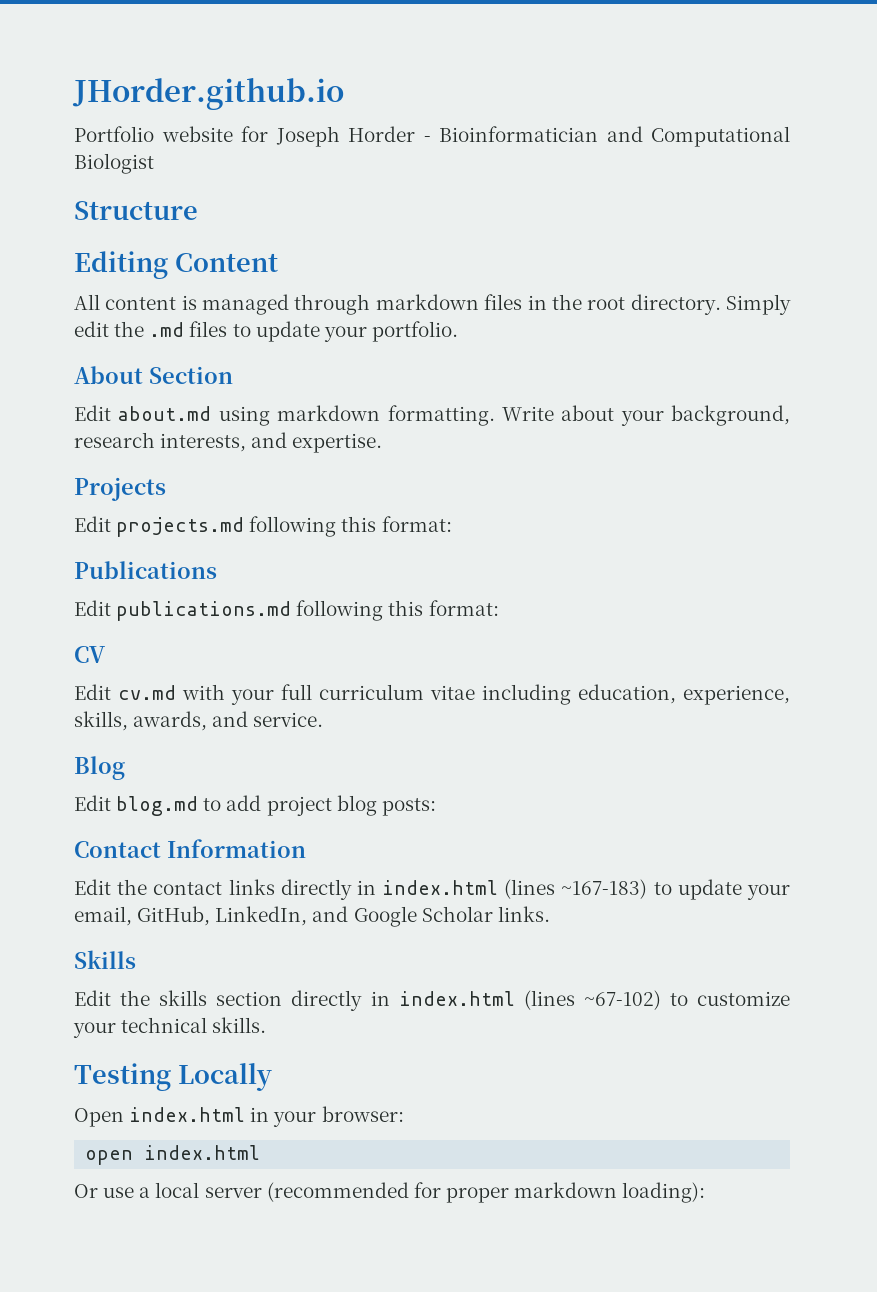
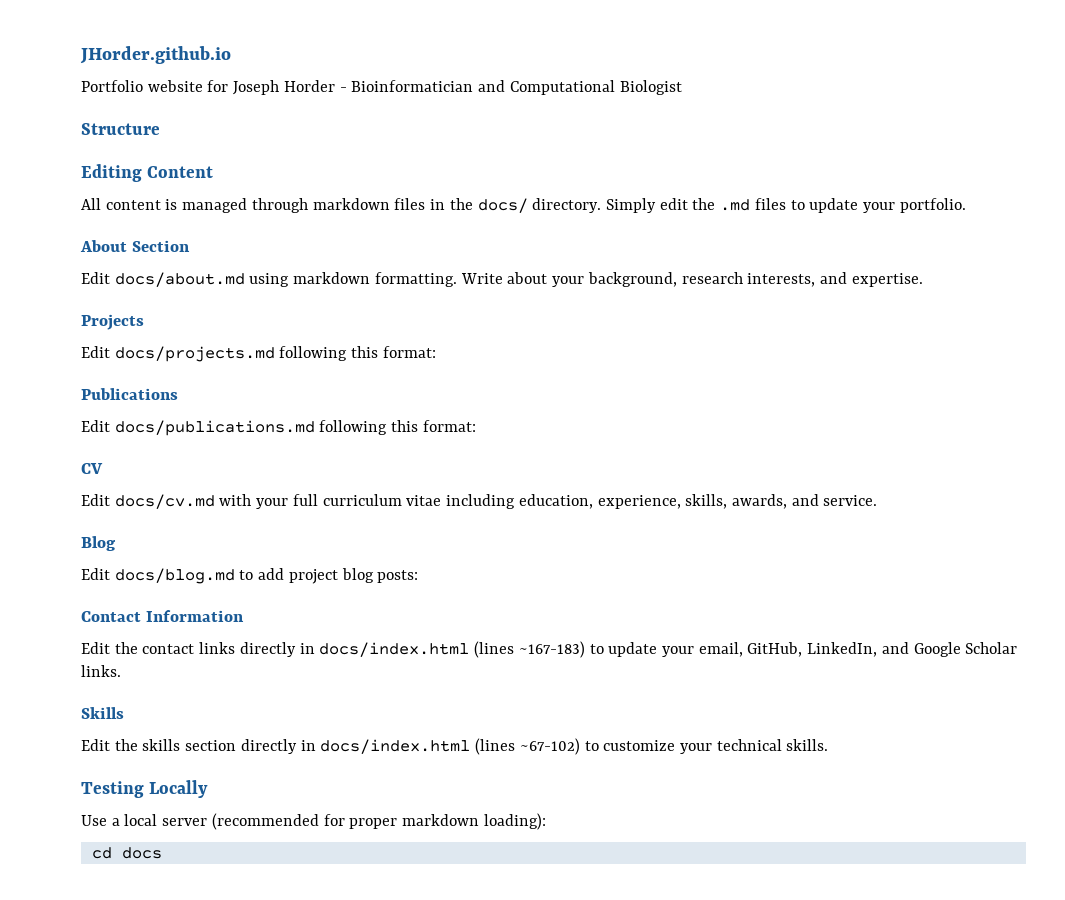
- All content is managed through markdown files in the root directory.
+ All content is managed through markdown files in the docs/ directory.
- Edit about.md using markdown formatting.
+ Edit docs/about.md using markdown formatting.
- Edit projects.md following this format:
+ Edit docs/projects.md following this format:
- Edit publications.md following this format:
+ Edit docs/publications.md following this format:
- Edit cv.md with your full curriculum vitae including education, experience, skills, awards, and service.
+ Edit docs/cv.md with your full curriculum vitae including education, experience, skills, awards, and service.
- Edit blog.md to add project blog posts:
+ Edit docs/blog.md to add project blog posts:
- Edit the contact links directly in index.html (lines ~167-183) to update your email, GitHub, LinkedIn, and Google Scholar links.
+ Edit the contact links directly in docs/index.html (lines ~167-183) to update your email, GitHub, LinkedIn, and Google Scholar links.
- Edit the skills section directly in index.html (lines ~67-102) to customize your technical skills.
+ Edit the skills section directly in docs/index.html (lines ~67-102) to customize your technical skills.
- Open index.html in your browser:
- open index.html
- Or use a local server (recommended for proper markdown loading):
+ Use a local server (recommended for proper markdown loading):
+ cd docs

